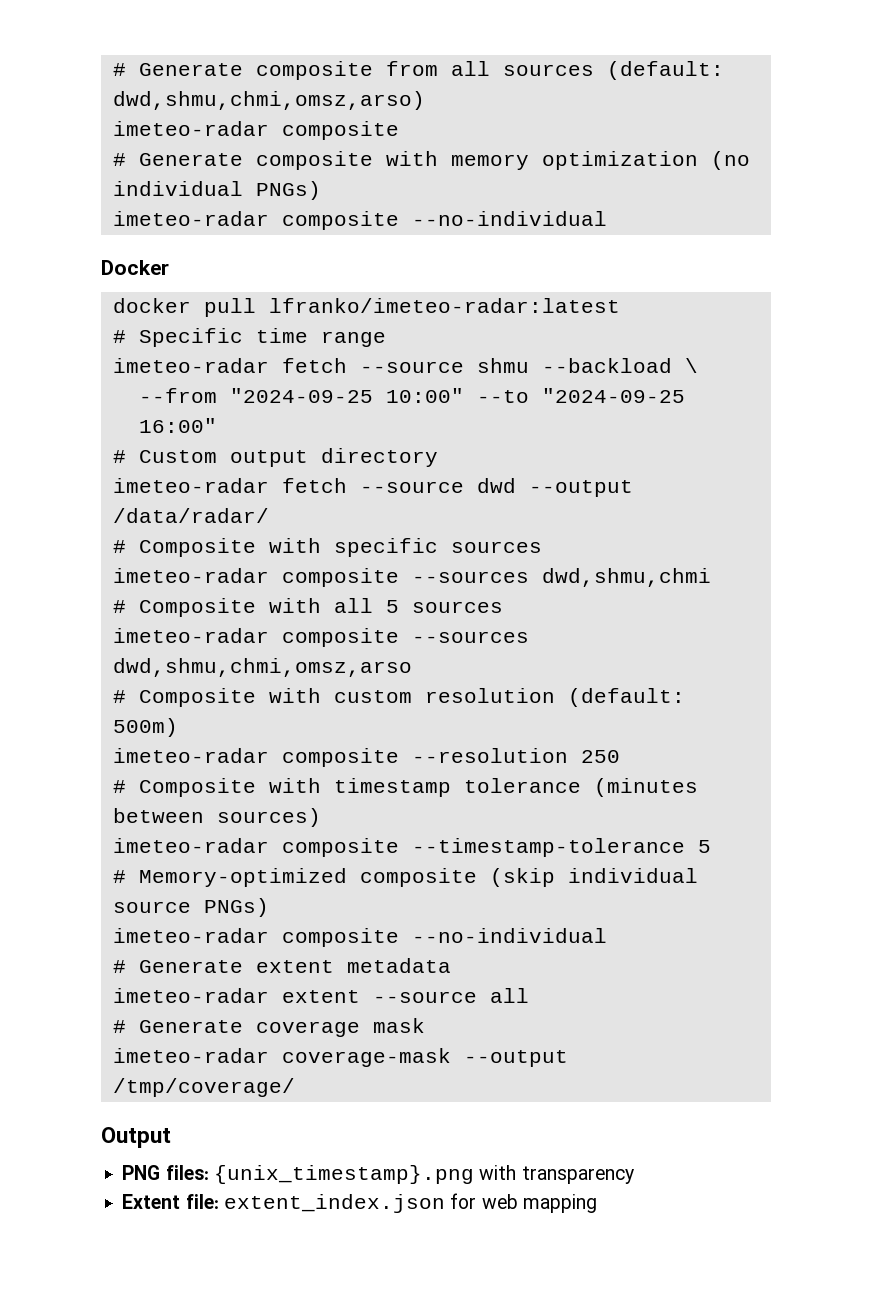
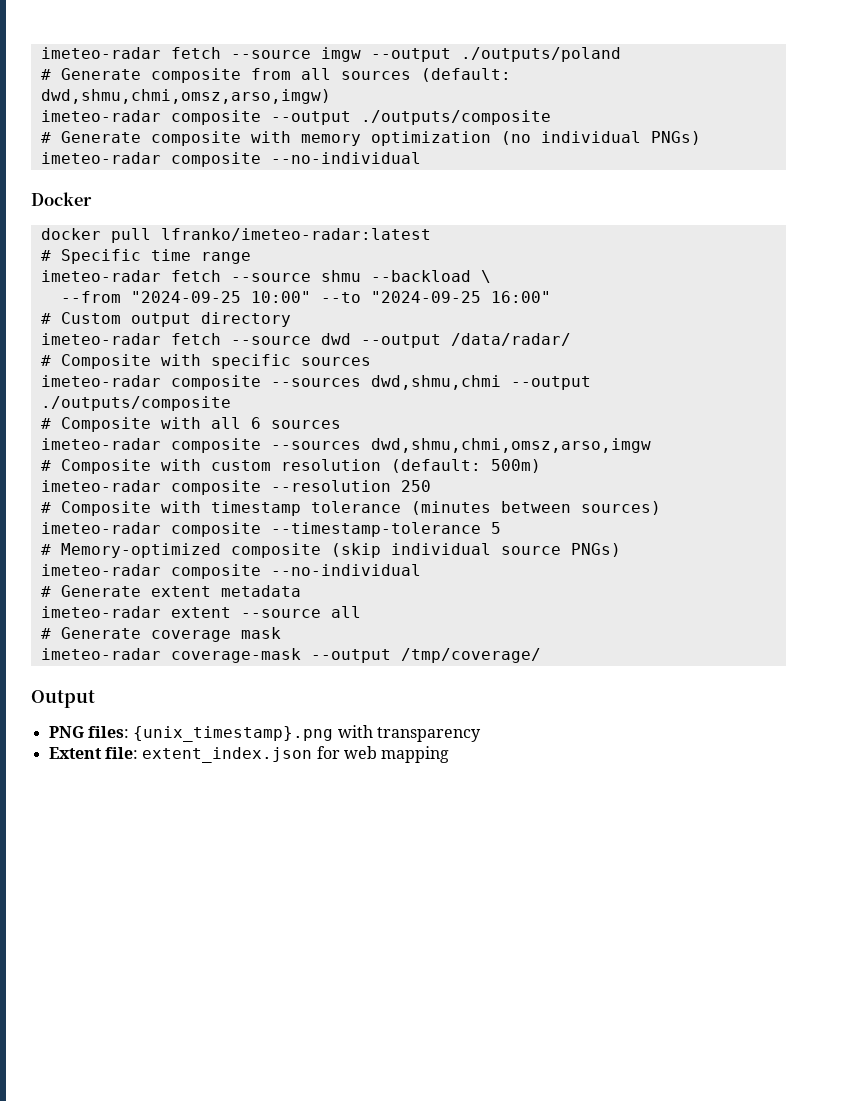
+ imeteo-radar fetch --source imgw --output ./outputs/poland
- # Generate composite from all sources (default: dwd,shmu,chmi,omsz,arso)
- imeteo-radar composite
+ # Generate composite from all sources (default: dwd,shmu,chmi,omsz,arso,imgw)
+ imeteo-radar composite --output ./outputs/composite
- imeteo-radar composite --sources dwd,shmu,chmi
+ imeteo-radar composite --sources dwd,shmu,chmi --output ./outputs/composite
- # Composite with all 5 sources
- imeteo-radar composite --sources dwd,shmu,chmi,omsz,arso
+ # Composite with all 6 sources
+ imeteo-radar composite --sources dwd,shmu,chmi,omsz,arso,imgw

